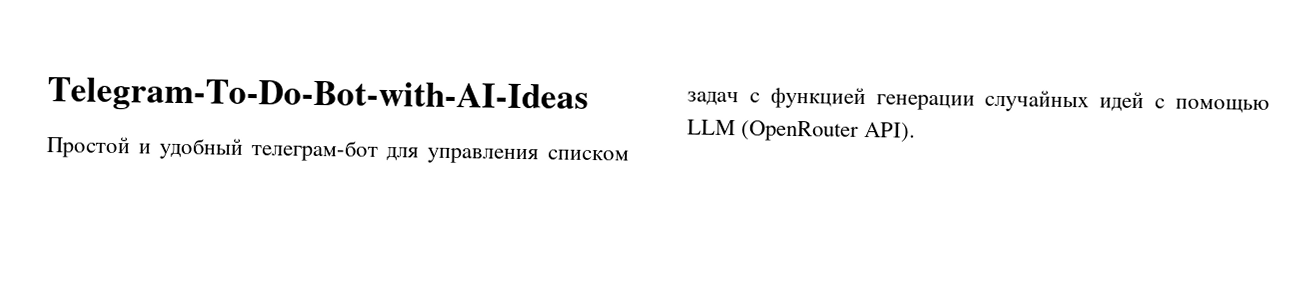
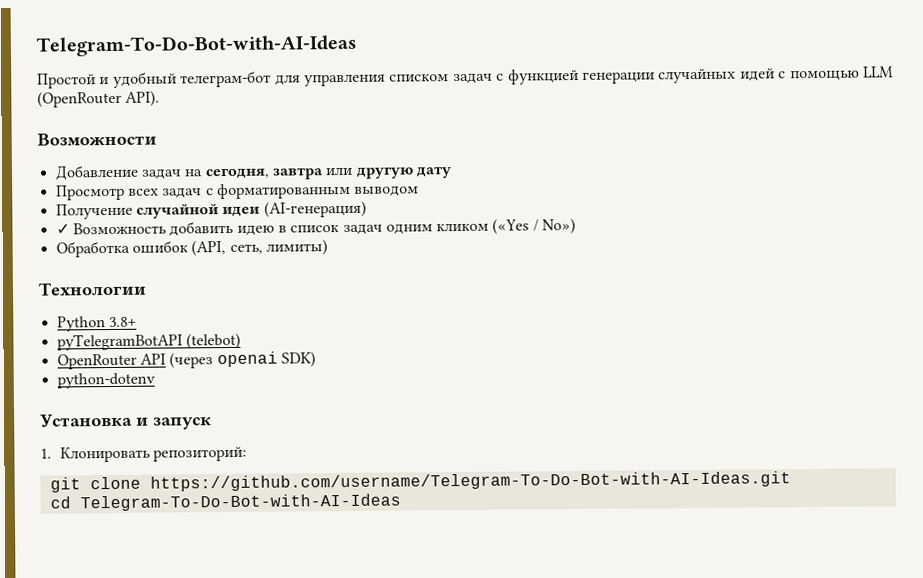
+ Возможности
+ Добавление задач на сегодня, завтра или другую дату
+ Просмотр всех задач с форматированным выводом
+ Получение случайной идеи (AI-генерация)
+ ✓ Возможность добавить идею в список задач одним кликом («Yes / No»)
+ Обработка ошибок (API, сеть, лимиты)
+ Технологии
+ Python 3.8+
+ pyTelegramBotAPI (telebot)
+ OpenRouter API (через openai SDK)
+ python-dotenv
+ Установка и запуск
+ 1. Клонировать репозиторий:
+ git clone https://github.com/username/Telegram-To-Do-Bot-with-AI-Ideas.git
+ cd Telegram-To-Do-Bot-with-AI-Ideas

